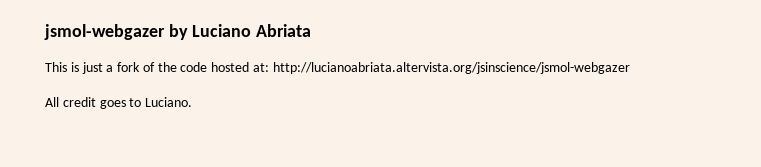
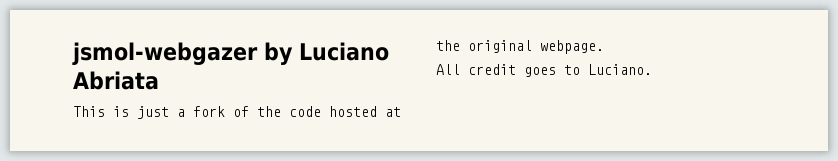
- This is just a fork of the code hosted at: http://lucianoabriata.altervista.org/jsinscience/jsmol-webgazer
+ This is just a fork of the code hosted at the original webpage.

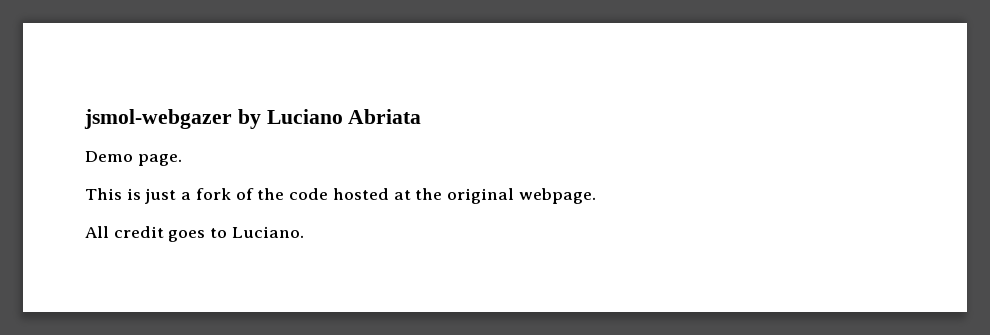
+ Demo page.

